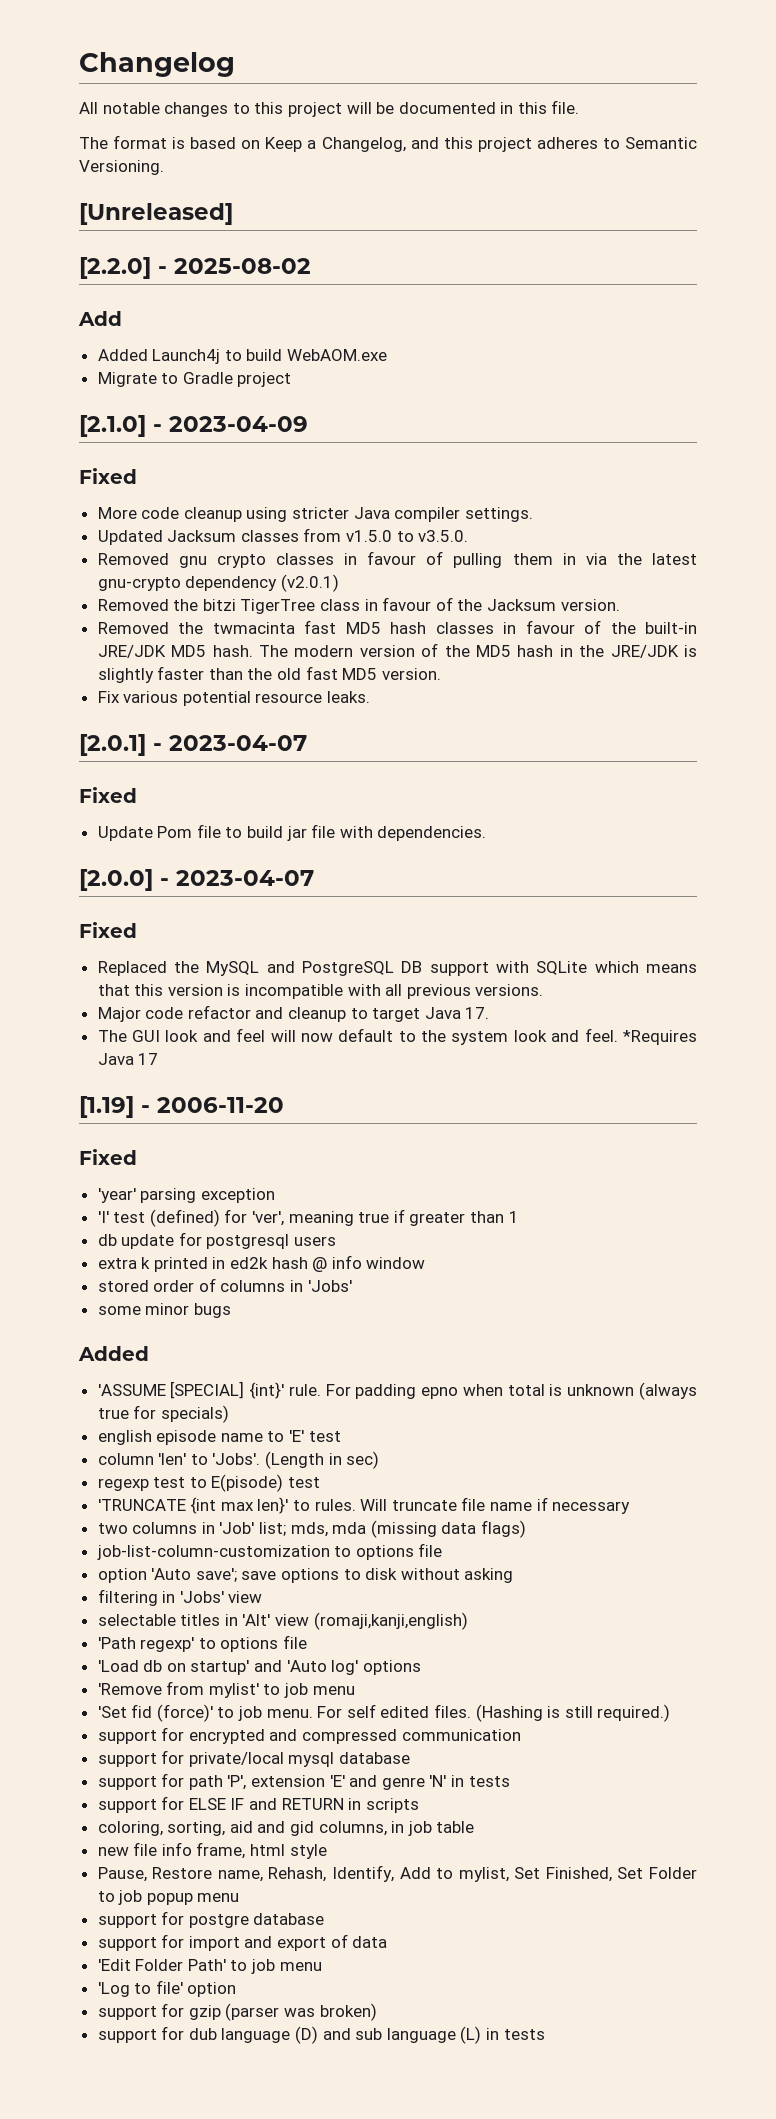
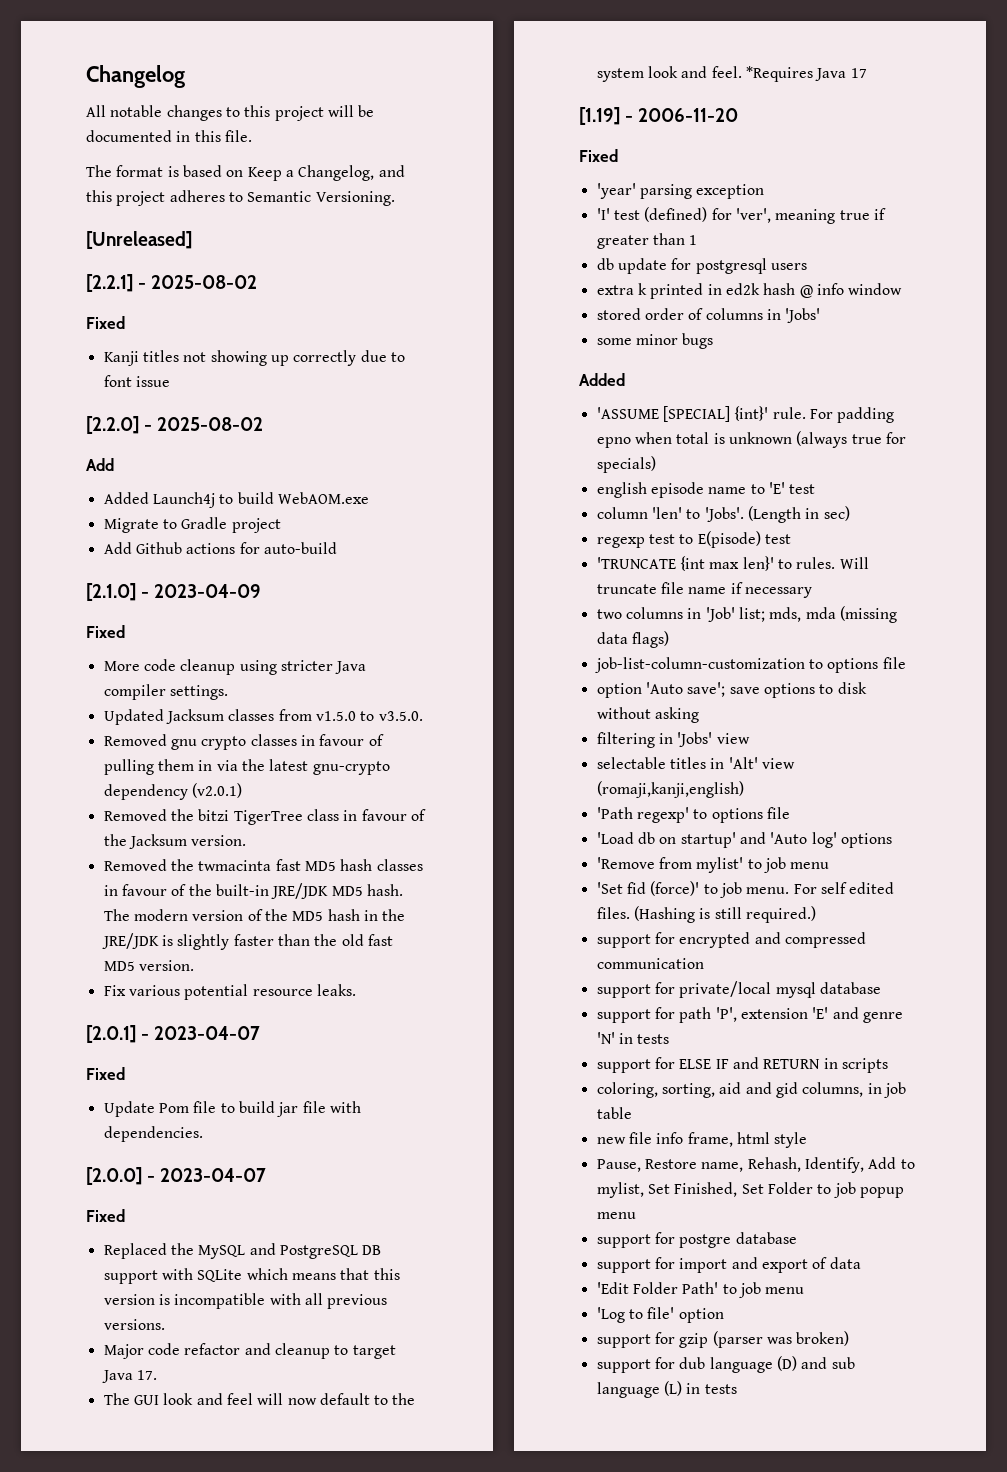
+ [2.2.1] - 2025-08-02
+ Fixed
+ Kanji titles not showing up correctly due to font issue
+ Add Github actions for auto-build

